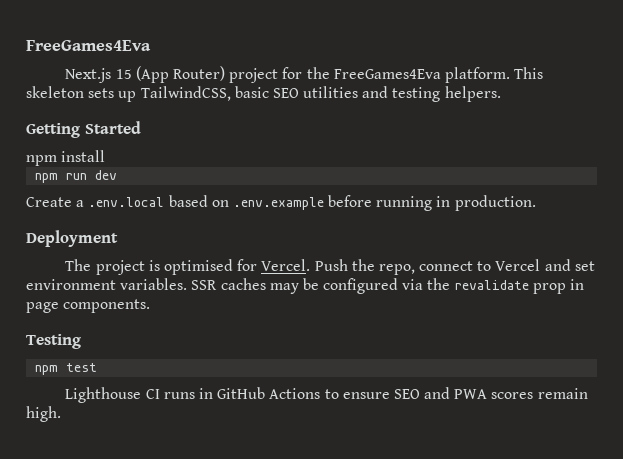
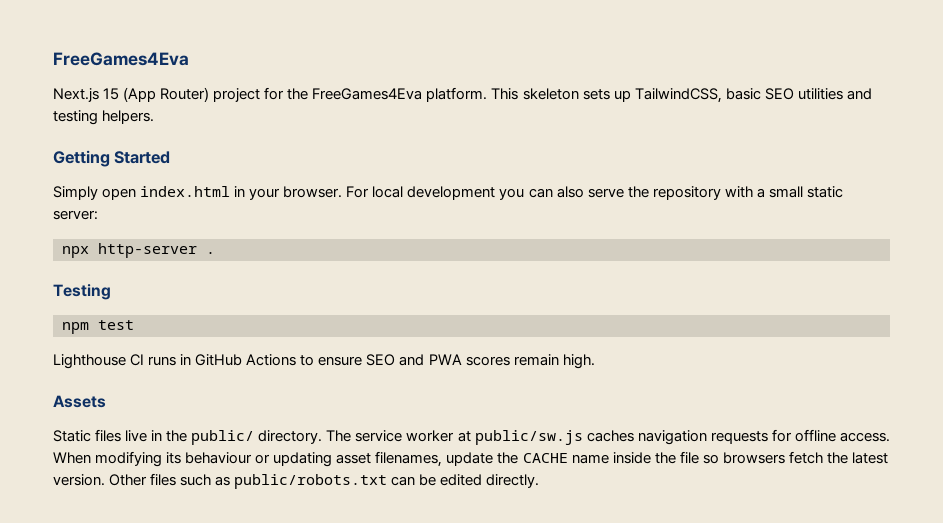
- npm install
- npm run dev
- Create a .env.local based on .env.example before running in production.
- Deployment
- The project is optimised for Vercel. Push the repo, connect to Vercel and set environment variables. SSR caches may be configured via the revalidate prop in page components.
+ Simply open index.html in your browser. For local development you can also serve the repository with a small static server:
+ npx http-server .
+ Assets
+ Static files live in the public/ directory. The service worker at public/sw.js caches navigation requests for offline access. When modifying its behaviour or updating asset filenames, update the CACHE name inside the file so browsers fetch the latest version. Other files such as public/robots.txt can be edited directly.

